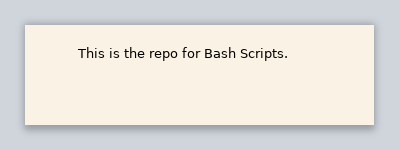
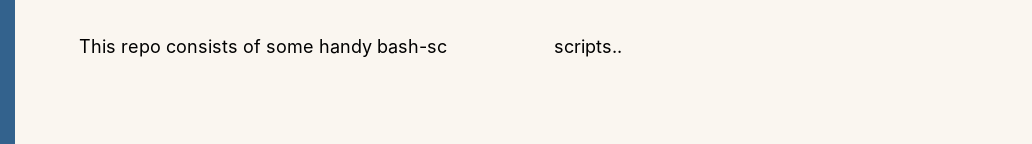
- This is the repo for Bash Scripts.
+ This repo consists of some handy bash-sc scripts..

